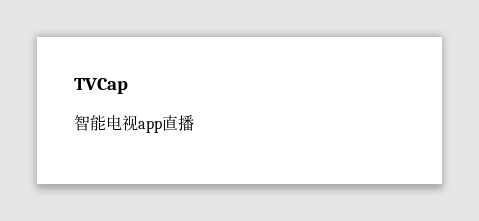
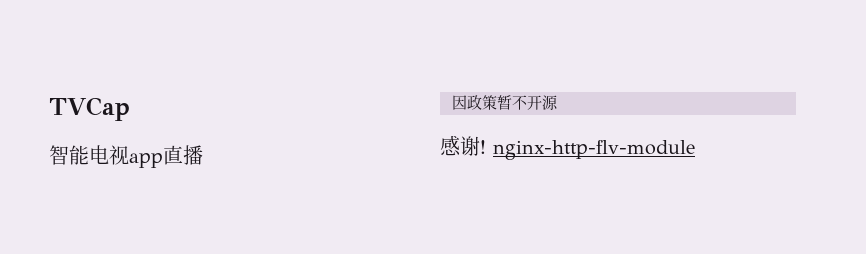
+ 因政策暂不开源
+ 感谢! nginx-http-flv-module

